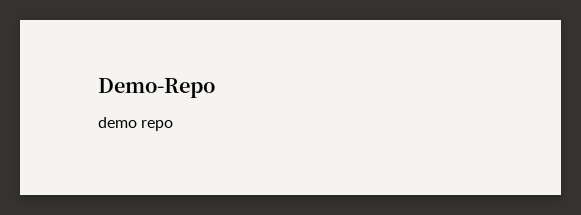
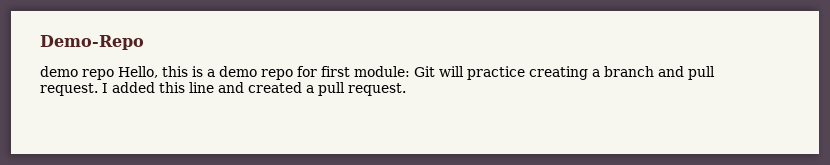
- demo repo
+ demo repo Hello, this is a demo repo for first module: Git will practice creating a branch and pull request. I added this line and created a pull request.

